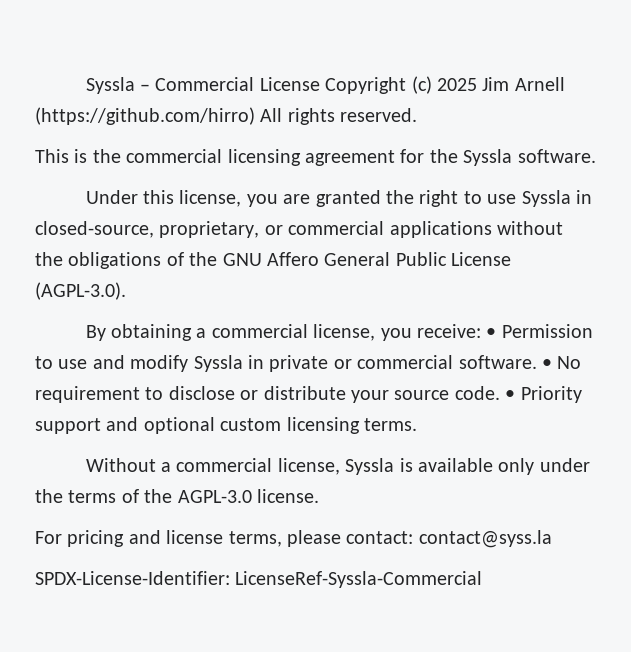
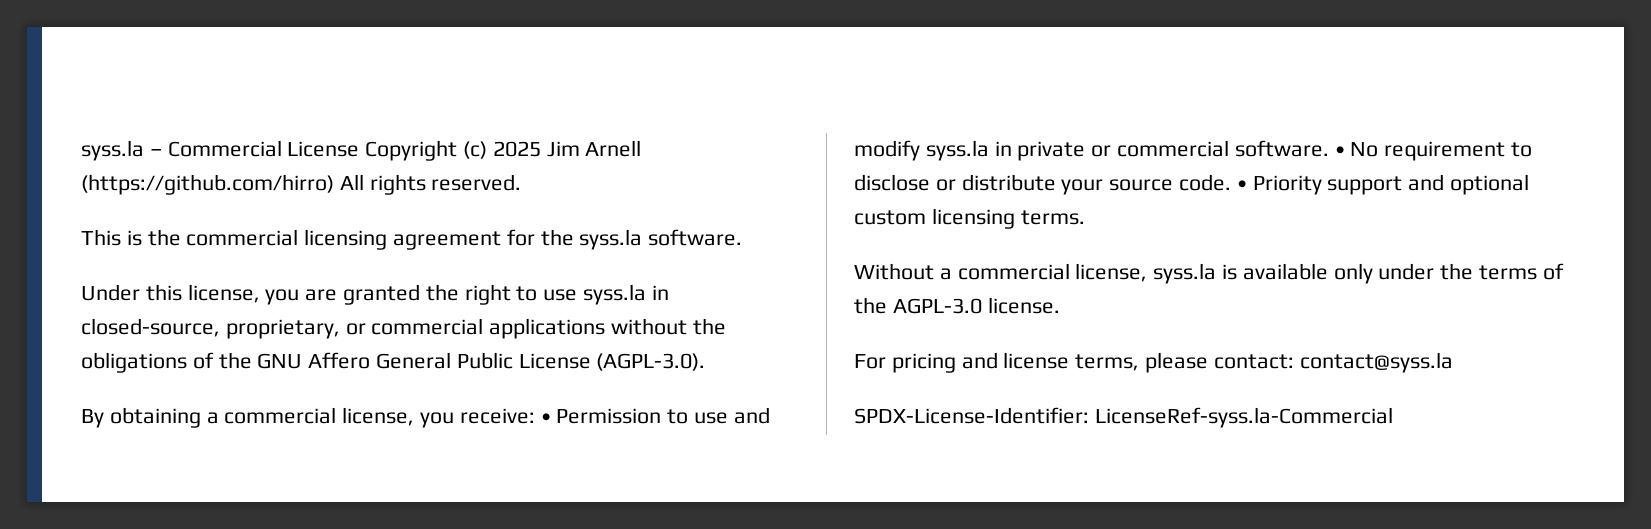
- Syssla – Commercial License Copyright (c) 2025 Jim Arnell (https://github.com/hirro) All rights reserved.
+ syss.la – Commercial License Copyright (c) 2025 Jim Arnell (https://github.com/hirro) All rights reserved.
- This is the commercial licensing agreement for the Syssla software.
+ This is the commercial licensing agreement for the syss.la software.
- Under this license, you are granted the right to use Syssla in closed-source, proprietary, or commercial applications without the obligations of the GNU Affero General Public License (AGPL-3.0).
+ Under this license, you are granted the right to use syss.la in closed-source, proprietary, or commercial applications without the obligations of the GNU Affero General Public License (AGPL-3.0).
- By obtaining a commercial license, you receive: • Permission to use and modify Syssla in private or commercial software.
+ By obtaining a commercial license, you receive: • Permission to use and modify syss.la in private or commercial software.
- Without a commercial license, Syssla is available only under the terms of the AGPL-3.0 license.
+ Without a commercial license, syss.la is available only under the terms of the AGPL-3.0 license.
- SPDX-License-Identifier: LicenseRef-Syssla-Commercial
+ SPDX-License-Identifier: LicenseRef-syss.la-Commercial

